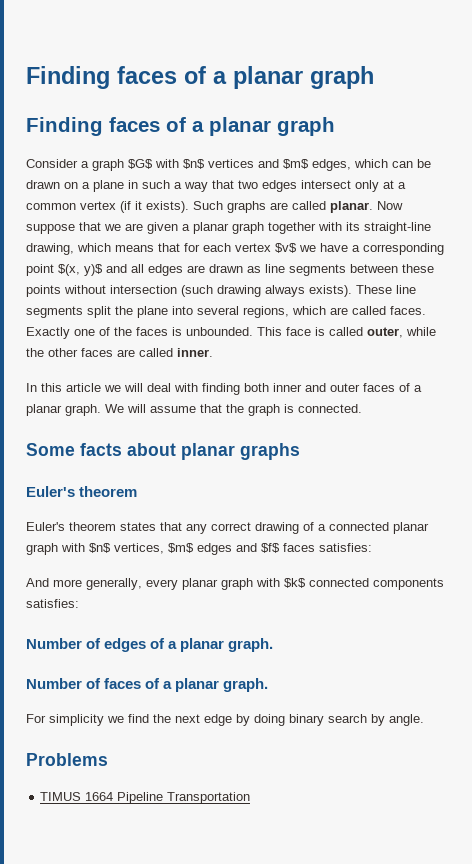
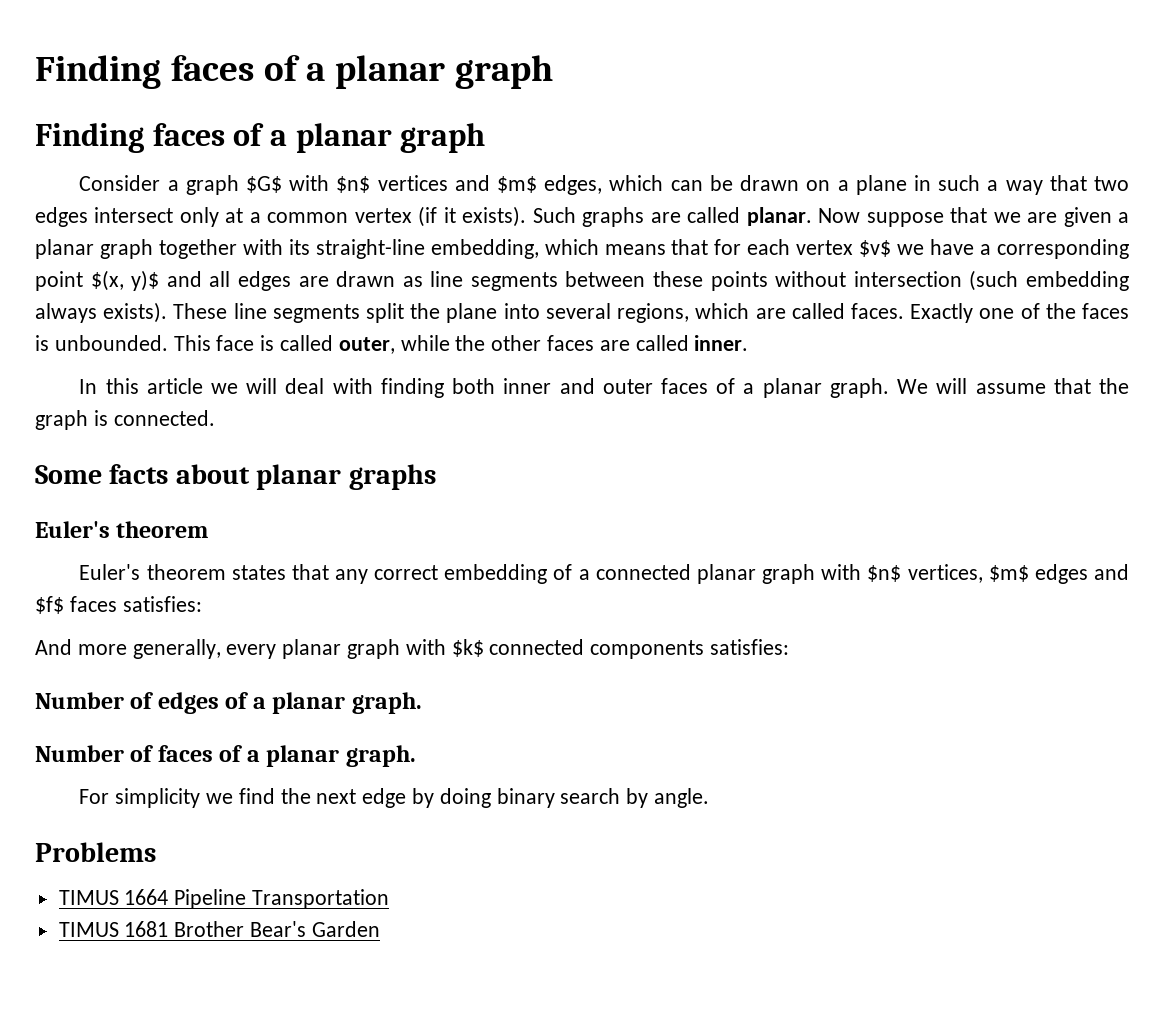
- Now suppose that we are given a planar graph together with its straight-line drawing, which means that for each vertex $v$ we have a corresponding point $(x, y)$ and all edges are drawn as line segments between these points without intersection (such drawing always exists).
+ Now suppose that we are given a planar graph together with its straight-line embedding, which means that for each vertex $v$ we have a corresponding point $(x, y)$ and all edges are drawn as line segments between these points without intersection (such embedding always exists).
- Euler's theorem states that any correct drawing of a connected planar graph with $n$ vertices, $m$ edges and $f$ faces satisfies:
+ Euler's theorem states that any correct embedding of a connected planar graph with $n$ vertices, $m$ edges and $f$ faces satisfies:
+ TIMUS 1681 Brother Bear's Garden

